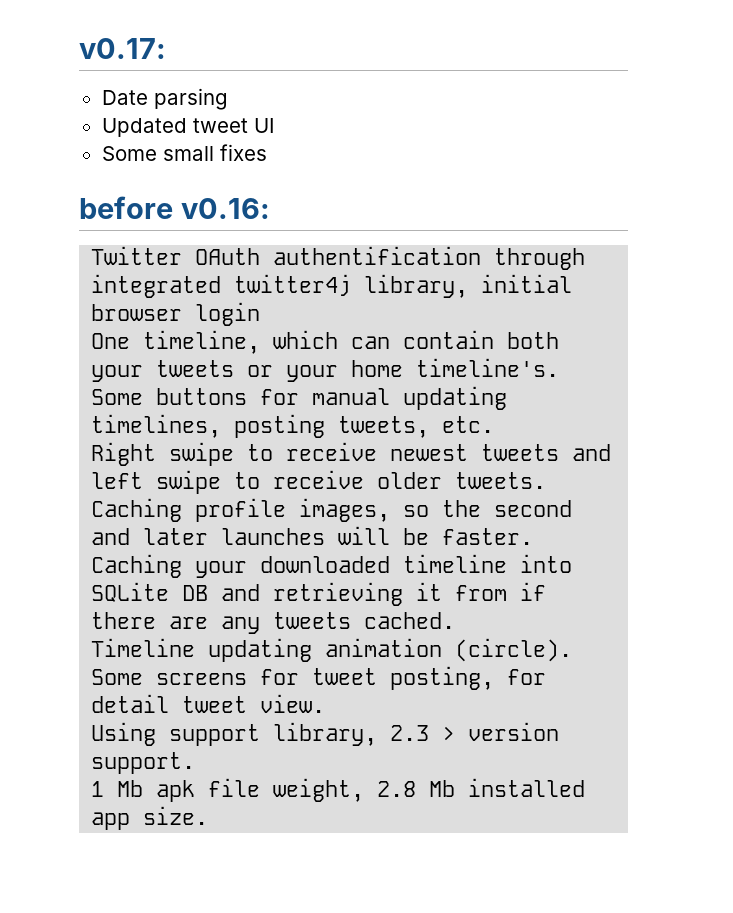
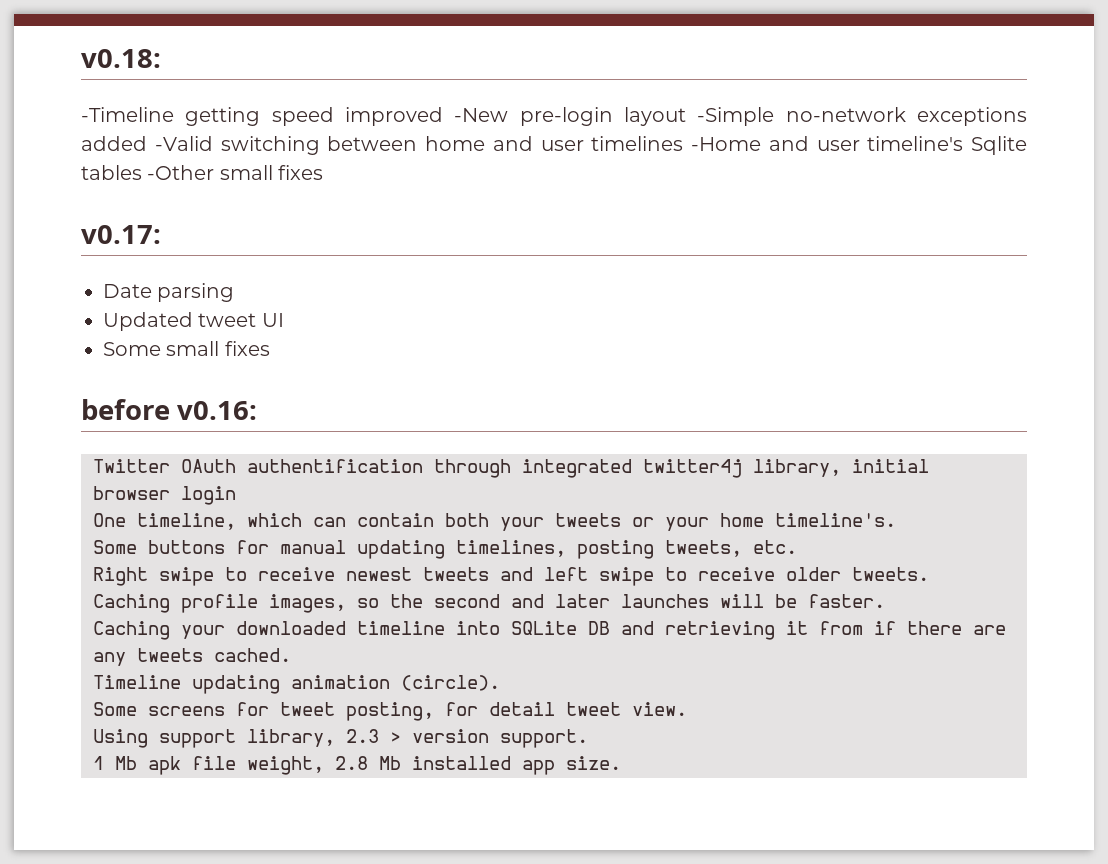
+ v0.18:
+ -Timeline getting speed improved -New pre-login layout -Simple no-network exceptions added -Valid switching between home and user timelines -Home and user timeline's Sqlite tables -Other small fixes

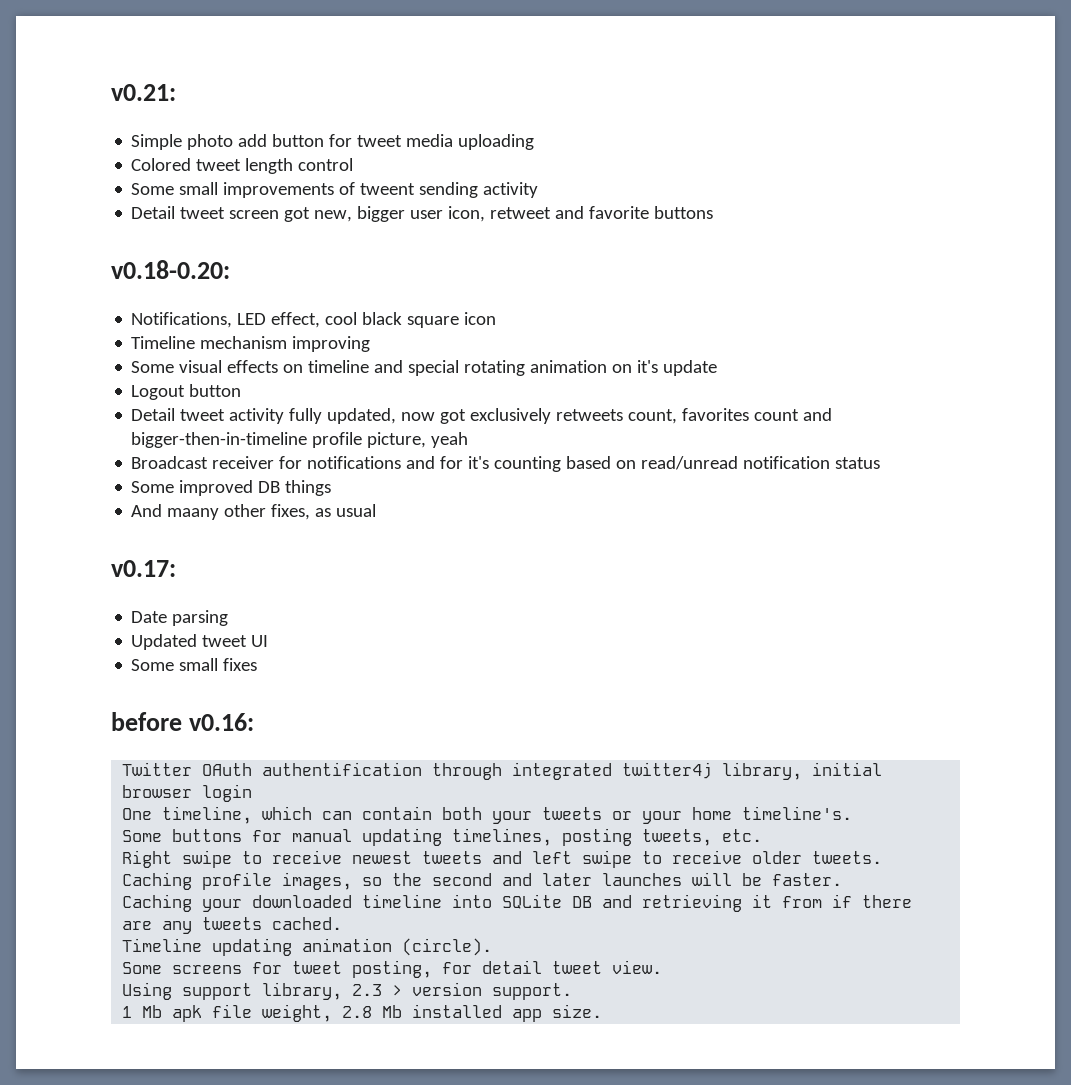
- v0.18:
- -Timeline getting speed improved -New pre-login layout -Simple no-network exceptions added -Valid switching between home and user timelines -Home and user timeline's Sqlite tables -Other small fixes
+ v0.21:
+ Simple photo add button for tweet media uploading
+ Colored tweet length control
+ Some small improvements of tweent sending activity
+ Detail tweet screen got new, bigger user icon, retweet and favorite buttons
+ v0.18-0.20:
+ Notifications, LED effect, cool black square icon
+ Timeline mechanism improving
+ Some visual effects on timeline and special rotating animation on it's update
+ Logout button
+ Detail tweet activity fully updated, now got exclusively retweets count, favorites count and bigger-then-in-timeline profile picture, yeah
+ Broadcast receiver for notifications and for it's counting based on read/unread notification status
+ Some improved DB things
+ And maany other fixes, as usual

